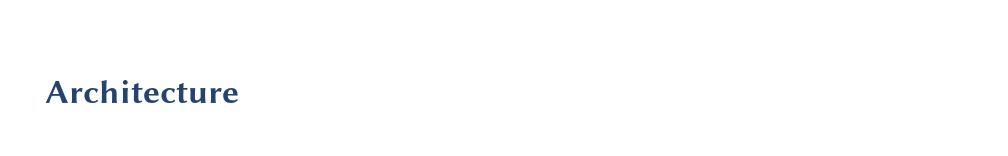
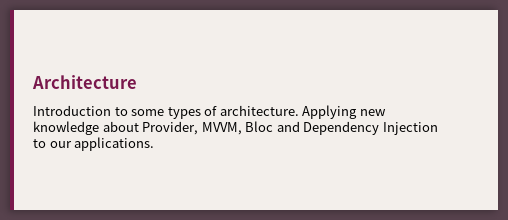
+ Introduction to some types of architecture. Applying new knowledge about Provider, MVVM, Bloc and Dependency Injection to our applications.

